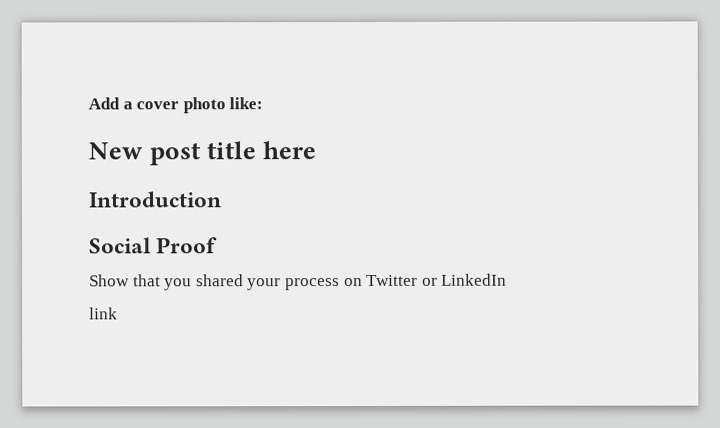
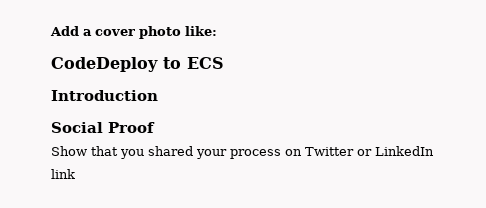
- New post title here
+ CodeDeploy to ECS

